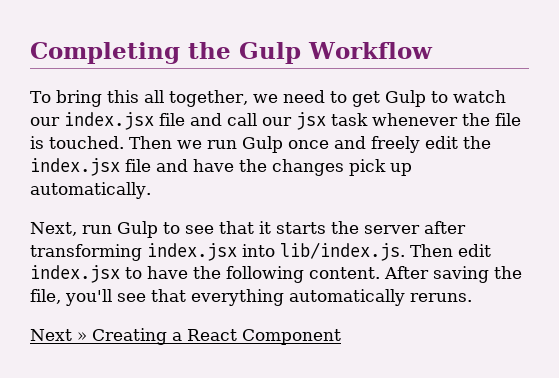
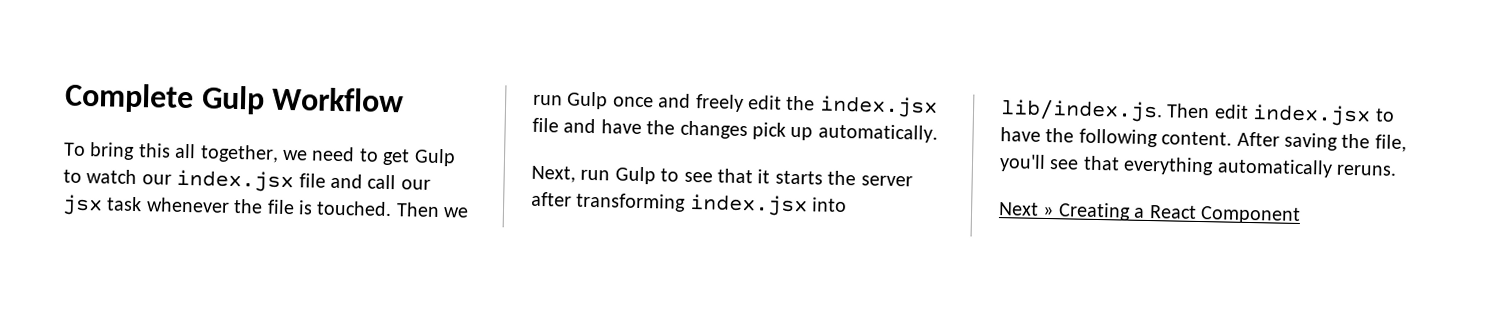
- Completing the Gulp Workflow
+ Complete Gulp Workflow

